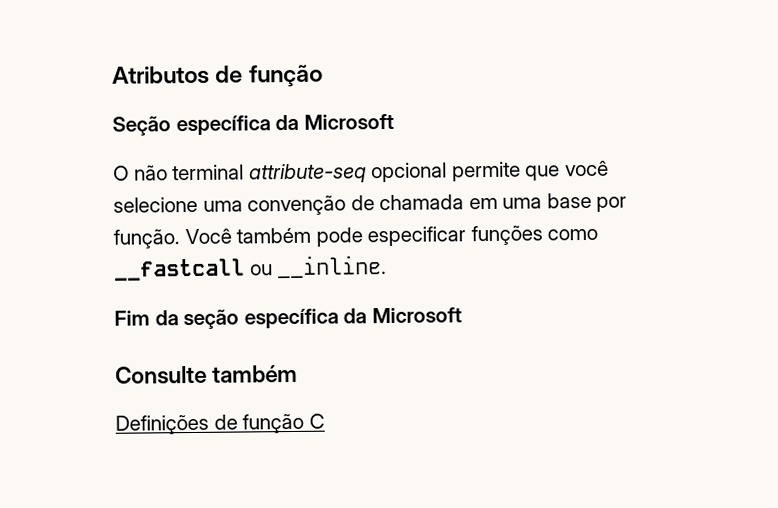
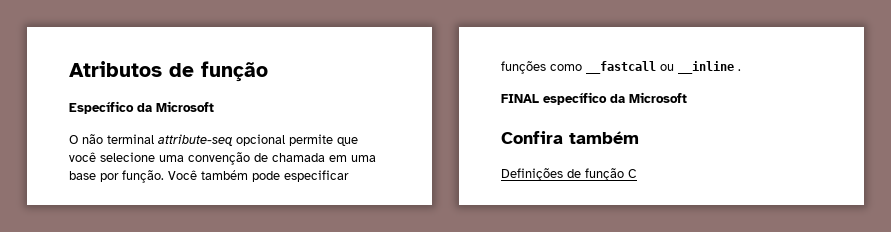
- Seção específica da Microsoft
+ Específico da Microsoft
- Você também pode especificar funções como __fastcall ou __inline.
- Fim da seção específica da Microsoft
- Consulte também
+ Você também pode especificar funções como __fastcall ou __inline .
+ FINAL específico da Microsoft
+ Confira também

